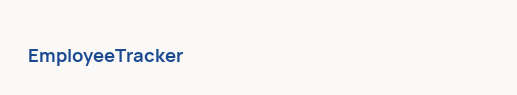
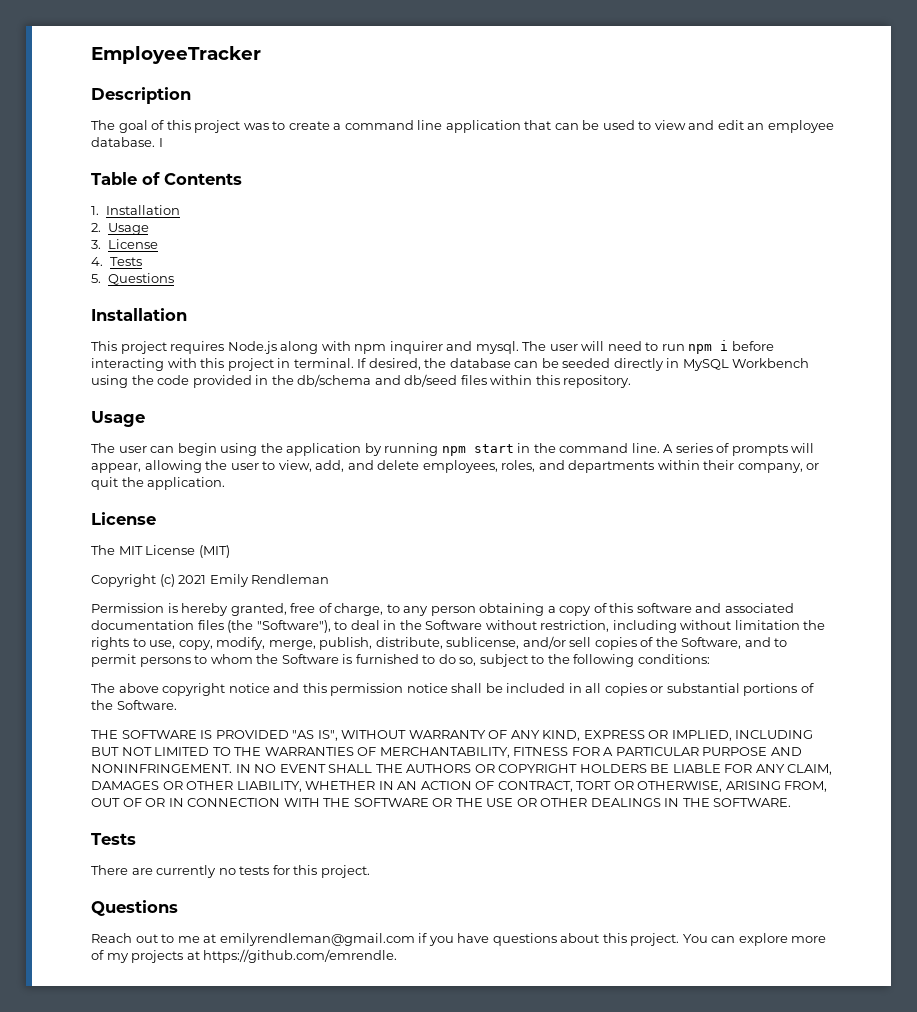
+ Description
+ The goal of this project was to create a command line application that can be used to view and edit an employee database. I
+ Table of Contents
+ 1. Installation
+ 2. Usage
+ 3. License
+ 4. Tests
+ 5. Questions
+ Installation
+ This project requires Node.js along with npm inquirer and mysql. The user will need to run npm i before interacting with this project in terminal. If desired, the database can be seeded directly in MySQL Workbench using the code provided in the db/schema and db/seed files within this repository.
+ Usage
+ The user can begin using the application by running npm start in the command line. A series of prompts will appear, allowing the user to view, add, and delete employees, roles, and departments within their company, or quit the application.
+ License
+ The MIT License (MIT)
+ Copyright (c) 2021 Emily Rendleman
+ Permission is hereby granted, free of charge, to any person obtaining a copy of this software and associated documentation files (the "Software"), to deal in the Software without restriction, including without limitation the rights to use, copy, modify, merge, publish, distribute, sublicense, and/or sell copies of the Software, and to permit persons to whom the Software is furnished to do so, subject to the following conditions:
+ The above copyright notice and this permission notice shall be included in all copies or substantial portions of the Software.
+ THE SOFTWARE IS PROVIDED "AS IS", WITHOUT WARRANTY OF ANY KIND, EXPRESS OR IMPLIED, INCLUDING BUT NOT LIMITED TO THE WARRANTIES OF MERCHANTABILITY, FITNESS FOR A PARTICULAR PURPOSE AND NONINFRINGEMENT. IN NO EVENT SHALL THE AUTHORS OR COPYRIGHT HOLDERS BE LIABLE FOR ANY CLAIM, DAMAGES OR OTHER LIABILITY, WHETHER IN AN ACTION OF CONTRACT, TORT OR OTHERWISE, ARISING FROM, OUT OF OR IN CONNECTION WITH THE SOFTWARE OR THE USE OR OTHER DEALINGS IN THE SOFTWARE.
+ Tests
+ There are currently no tests for this project.
+ Questions
+ Reach out to me at emilyrendleman@gmail.com if you have questions about this project. You can explore more of my projects at https://github.com/emrendle.

